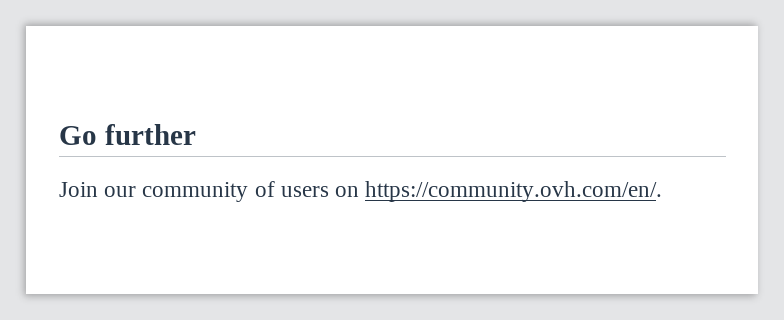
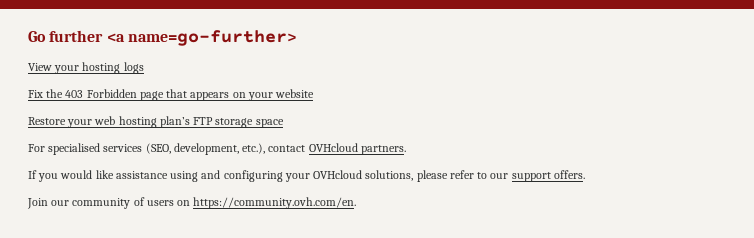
- Go further
+ Go further <a name=go-further>
+ View your hosting logs
+ Fix the 403 Forbidden page that appears on your website
+ Restore your web hosting plan’s FTP storage space
+ For specialised services (SEO, development, etc.), contact OVHcloud partners.
+ If you would like assistance using and configuring your OVHcloud solutions, please refer to our support offers.
- Join our community of users on https://community.ovh.com/en/.
+ Join our community of users on https://community.ovh.com/en.

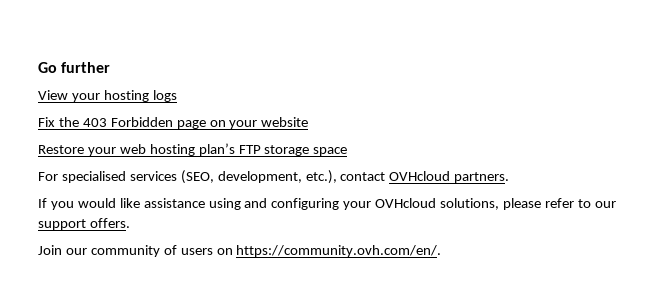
- Go further <a name=go-further>
+ Go further
- Fix the 403 Forbidden page that appears on your website
+ Fix the 403 Forbidden page on your website
- Join our community of users on https://community.ovh.com/en.
+ Join our community of users on https://community.ovh.com/en/.

